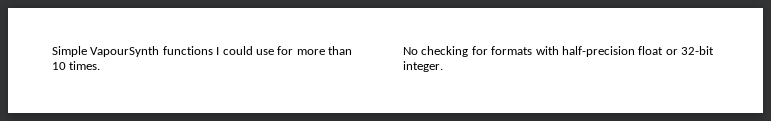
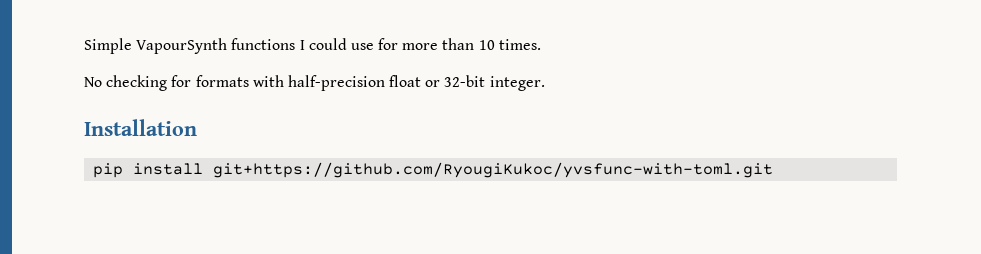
+ Installation
+ pip install git+https://github.com/RyougiKukoc/yvsfunc-with-toml.git

